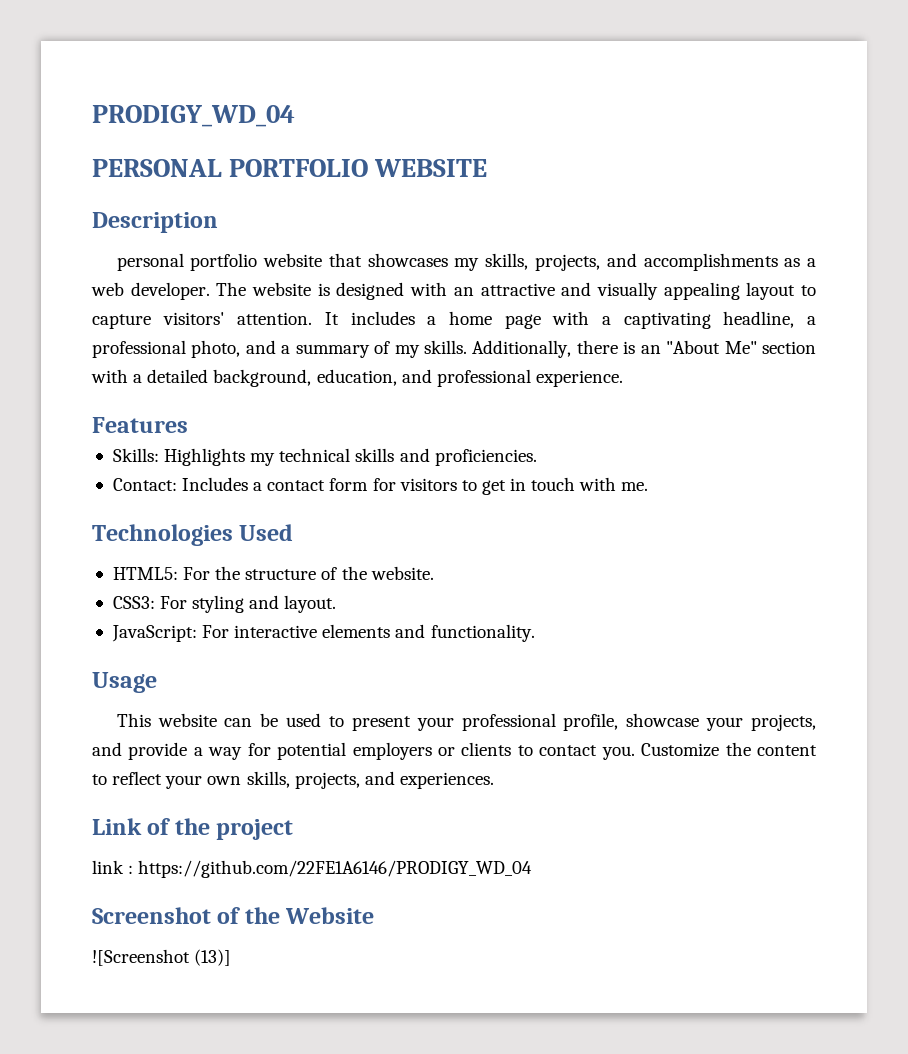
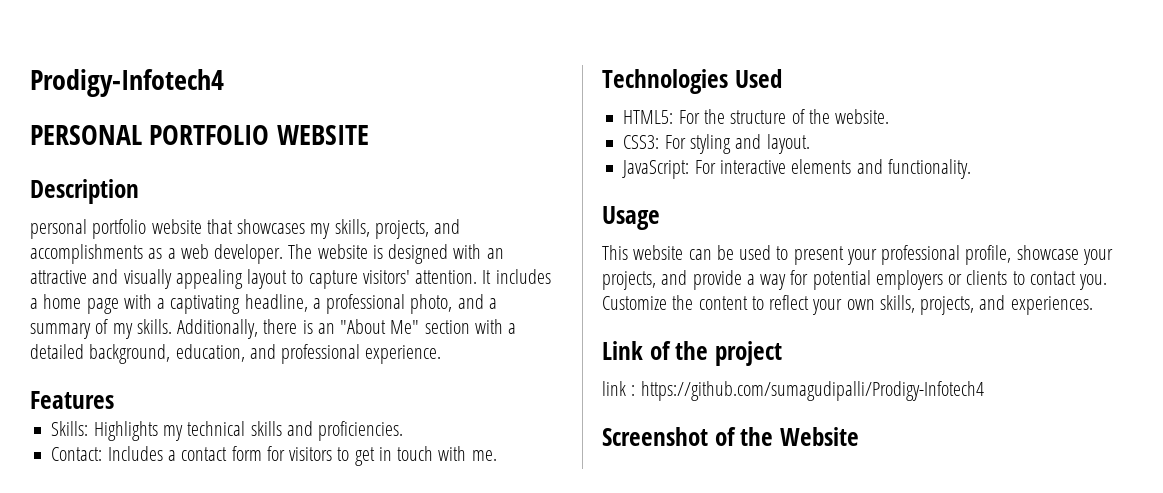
- PRODIGY_WD_04
+ Prodigy-Infotech4
- link : https://github.com/22FE1A6146/PRODIGY_WD_04
+ link : https://github.com/sumagudipalli/Prodigy-Infotech4
- ![Screenshot (13)]

